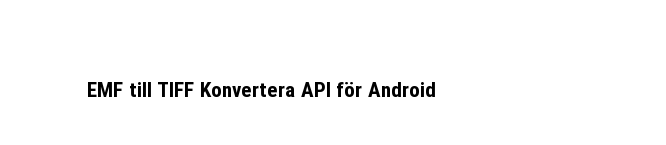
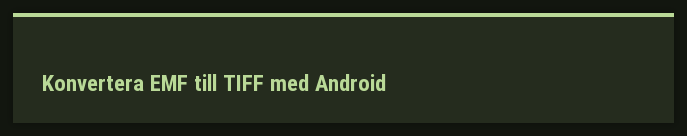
- EMF till TIFF Konvertera API för Android
+ Konvertera EMF till TIFF med Android

